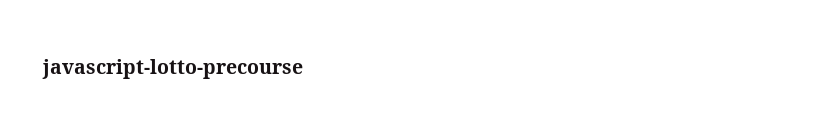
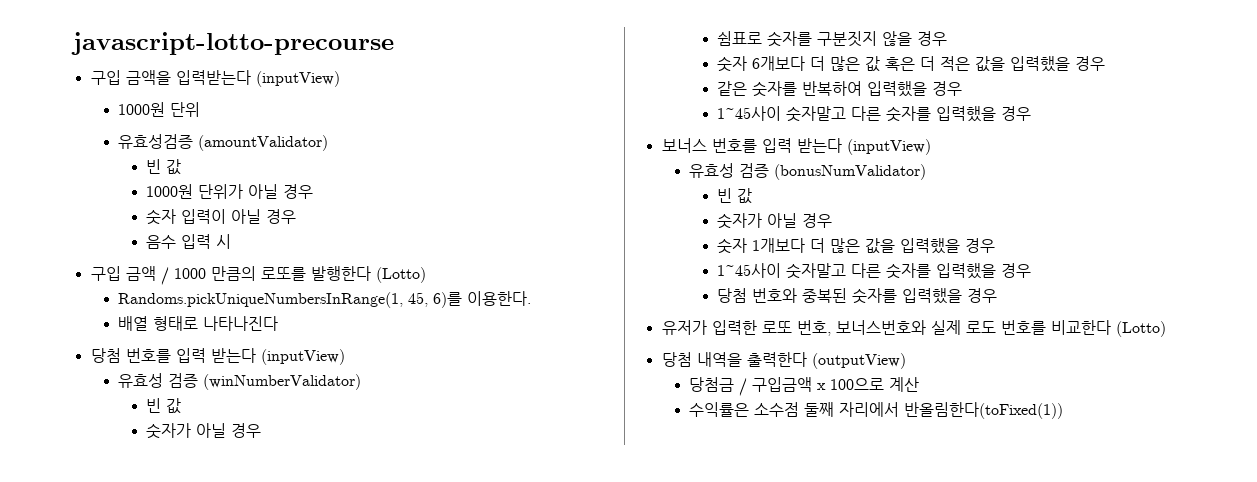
+ 구입 금액을 입력받는다 (inputView)
+ 1000원 단위
+ 유효성검증 (amountValidator)
+ 빈 값
+ 1000원 단위가 아닐 경우
+ 숫자 입력이 아닐 경우
+ 음수 입력 시
+ 구입 금액 / 1000 만큼의 로또를 발행한다 (Lotto)
+ Randoms.pickUniqueNumbersInRange(1, 45, 6)를 이용한다.
+ 배열 형태로 나타나진다
+ 당첨 번호를 입력 받는다 (inputView)
+ 유효성 검증 (winNumberValidator)
+ 빈 값
+ 숫자가 아닐 경우
+ 쉼표로 숫자를 구분짓지 않을 경우
+ 숫자 6개보다 더 많은 값 혹은 더 적은 값을 입력했을 경우
+ 같은 숫자를 반복하여 입력했을 경우
+ 1~45사이 숫자말고 다른 숫자를 입력했을 경우
+ 보너스 번호를 입력 받는다 (inputView)
+ 유효성 검증 (bonusNumValidator)
+ 빈 값
+ 숫자가 아닐 경우
+ 숫자 1개보다 더 많은 값을 입력했을 경우
+ 1~45사이 숫자말고 다른 숫자를 입력했을 경우
+ 당첨 번호와 중복된 숫자를 입력했을 경우
+ 유저가 입력한 로또 번호, 보너스번호와 실제 로도 번호를 비교한다 (Lotto)
+ 당첨 내역을 출력한다 (outputView)
+ 당첨금 / 구입금액 x 100으로 계산
+ 수익률은 소수점 둘째 자리에서 반올림한다(toFixed(1))

